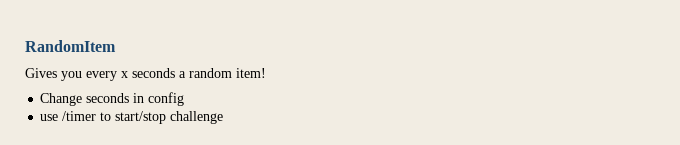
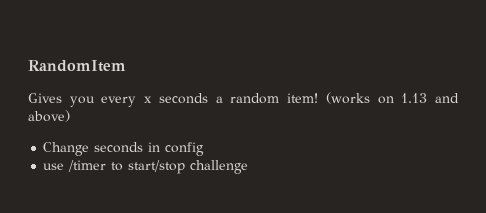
+ (works on 1.13 and above)

